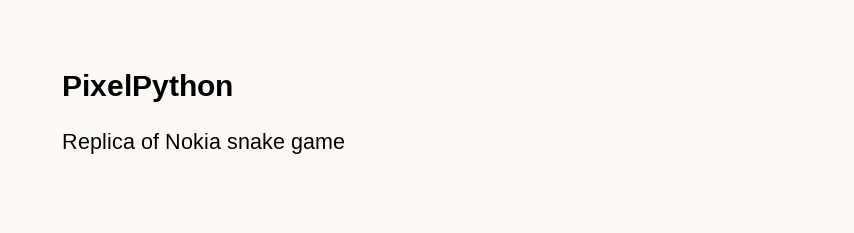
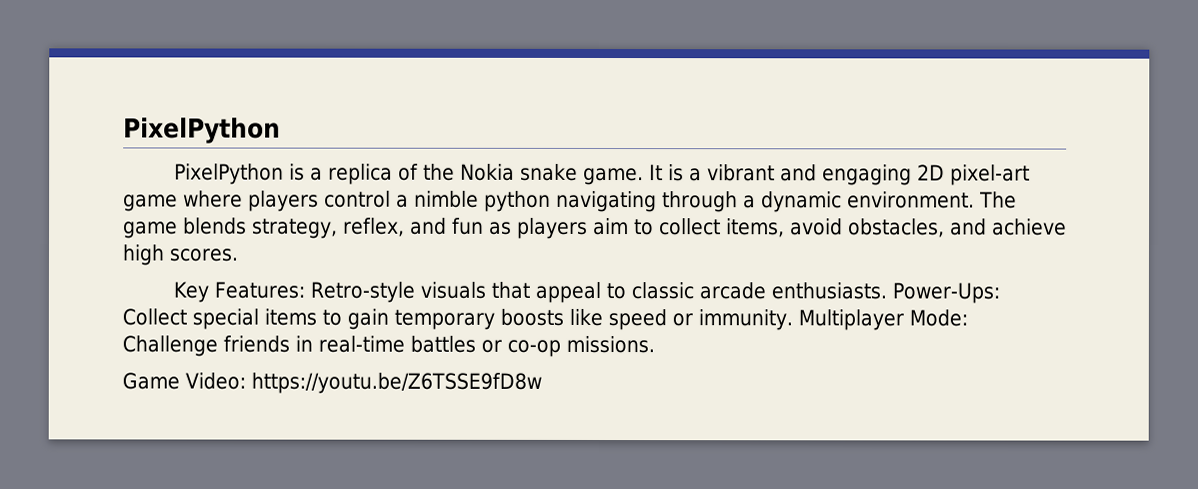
- Replica of Nokia snake game
+ PixelPython is a replica of the Nokia snake game. It is a vibrant and engaging 2D pixel-art game where players control a nimble python navigating through a dynamic environment. The game blends strategy, reflex, and fun as players aim to collect items, avoid obstacles, and achieve high scores.
+ Key Features: Retro-style visuals that appeal to classic arcade enthusiasts. Power-Ups: Collect special items to gain temporary boosts like speed or immunity. Multiplayer Mode: Challenge friends in real-time battles or co-op missions.
+ Game Video: https://youtu.be/Z6TSSE9fD8w

